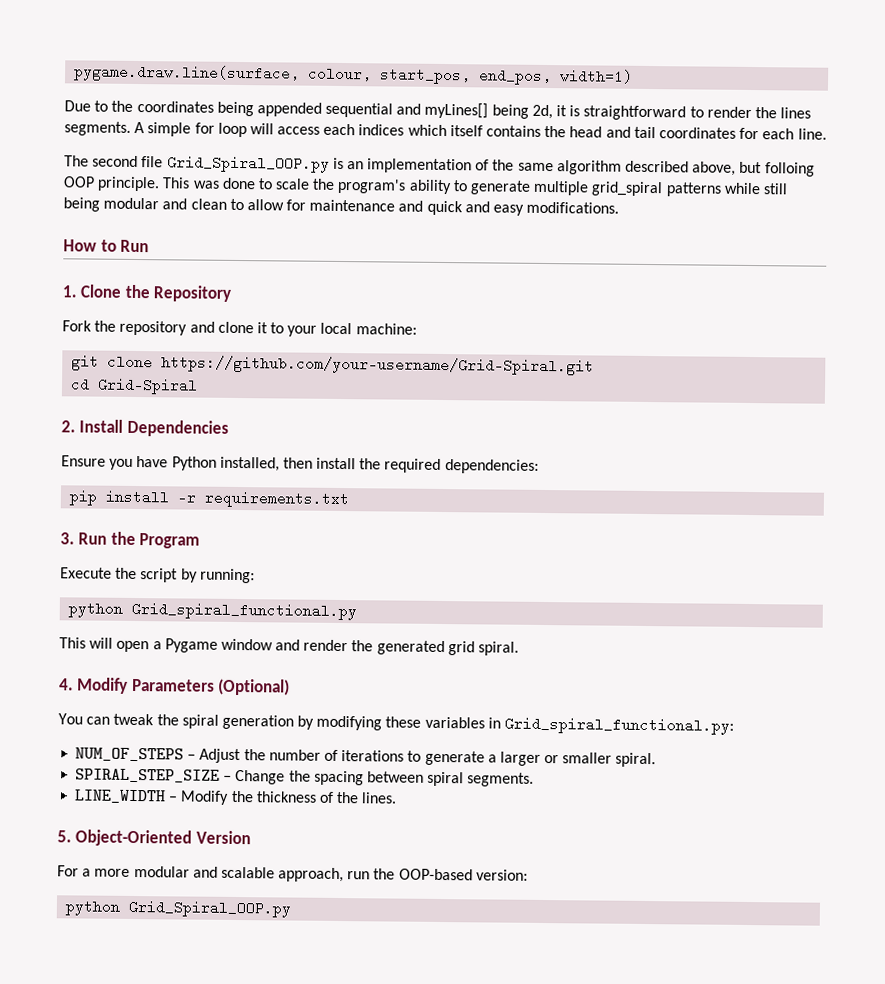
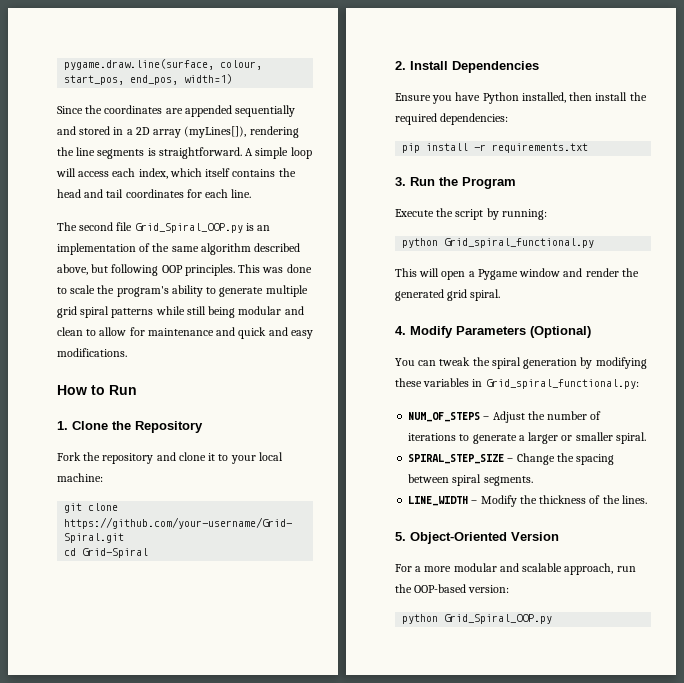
- Due to the coordinates being appended sequential and myLines[] being 2d, it is straightforward to render the lines segments.
+ Since the coordinates are appended sequentially and stored in a 2D array (myLines[]), rendering the line segments is straightforward.
- A simple for loop will access each indices which itself contains the head and tail coordinates for each line.
+ A simple loop will access each index, which itself contains the head and tail coordinates for each line.
- The second file Grid_Spiral_OOP.py is an implementation of the same algorithm described above, but folloing OOP principle.
+ The second file Grid_Spiral_OOP.py is an implementation of the same algorithm described above, but following OOP principles.
- This was done to scale the program's ability to generate multiple grid_spiral patterns while still being modular and clean to allow for maintenance and quick and easy modifications.
+ This was done to scale the program's ability to generate multiple grid spiral patterns while still being modular and clean to allow for maintenance and quick and easy modifications.

